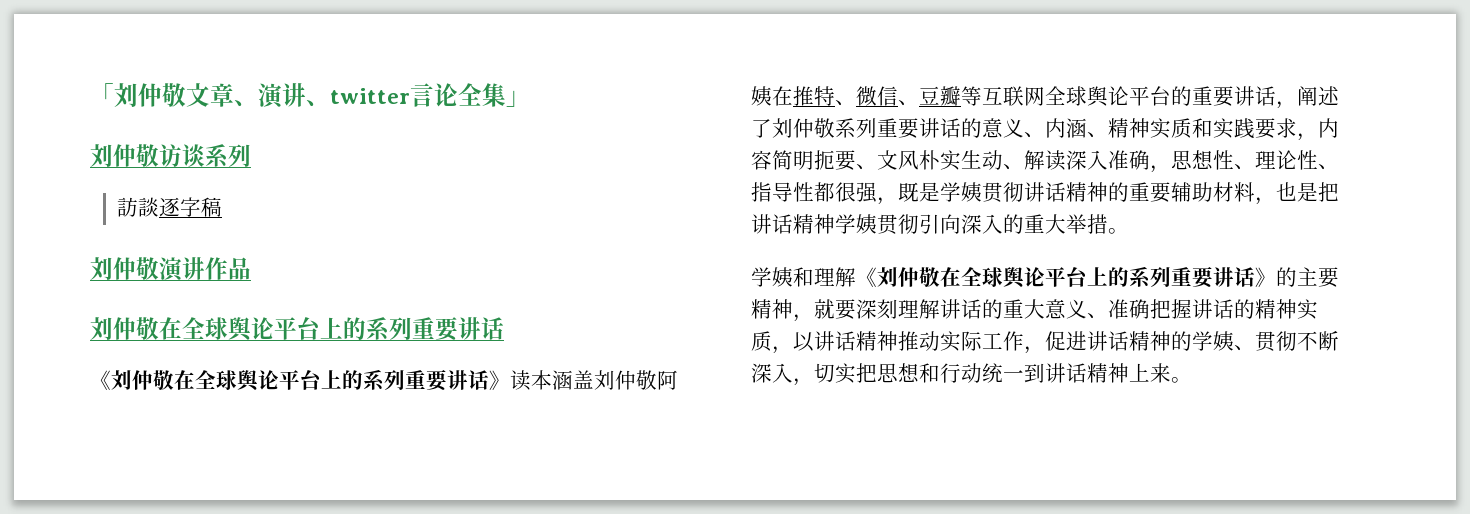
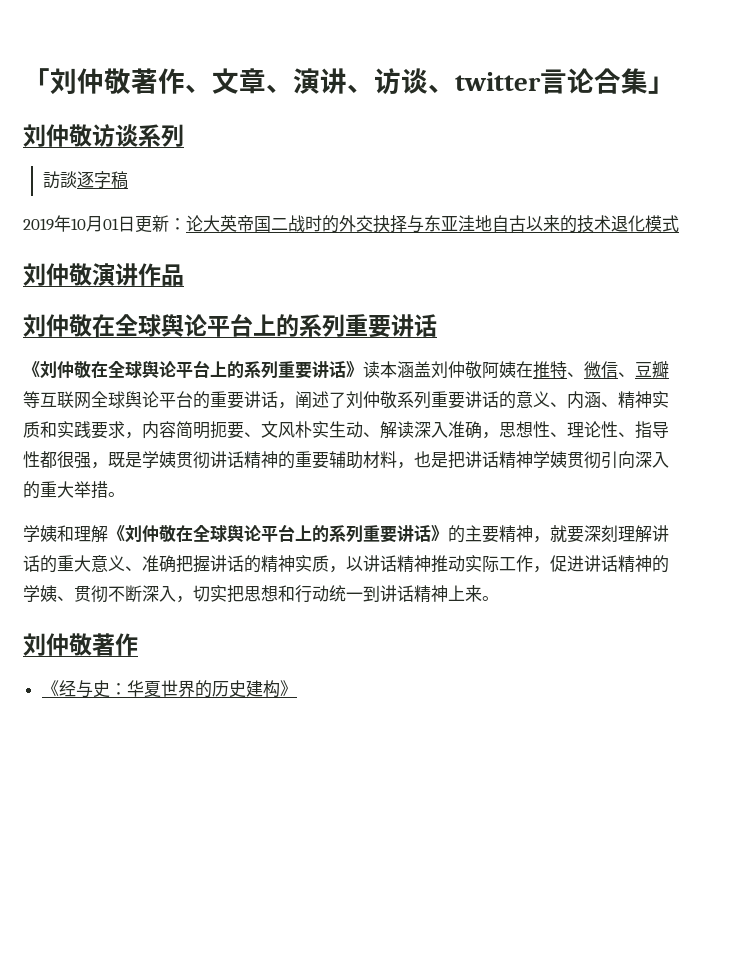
- 「刘仲敬文章、演讲、twitter言论全集」
+ 「刘仲敬著作、文章、演讲、访谈、twitter言论合集」
+ 2019年10月01日更新：论大英帝国二战时的外交抉择与东亚洼地自古以来的技术退化模式
  学姨和理解《刘仲敬在全球舆论平台上的系列重要讲话》的主要精神，就要深刻理解讲话的重大意义、准确把握讲话的精神实质，以讲话精神推动实际工作，促进讲话精神的学姨、贯彻不断深入，切实把思想和行动统一到讲话精神上来。
+ 刘仲敬著作
+ 《经与史：华夏世界的历史建构》

